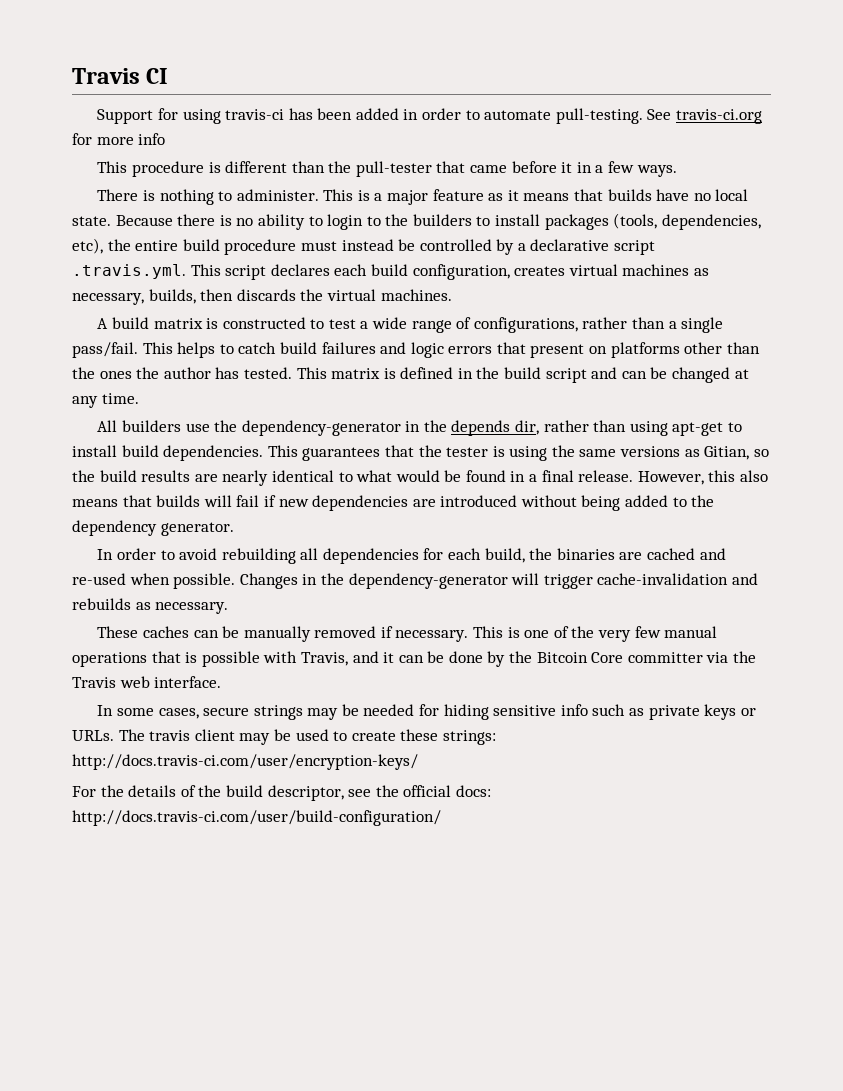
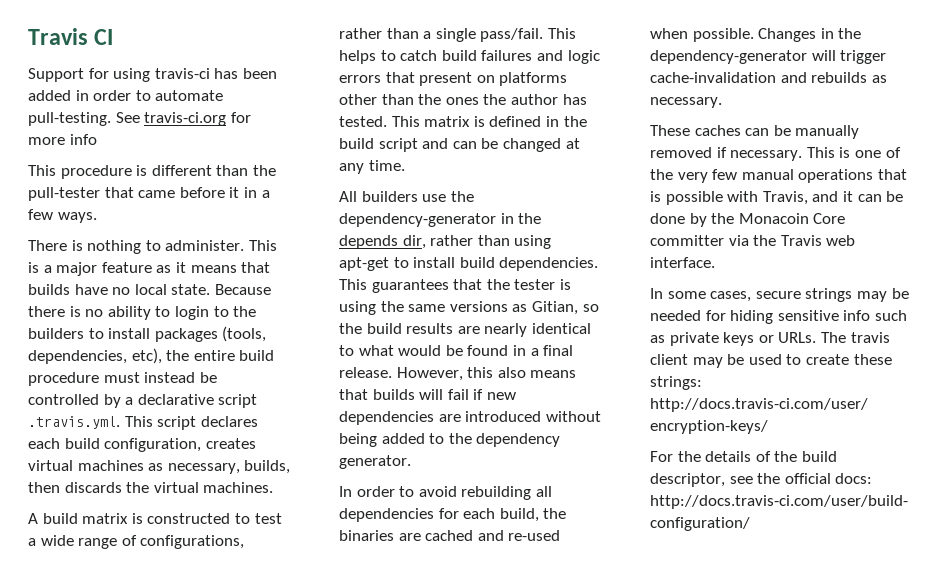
- This is one of the very few manual operations that is possible with Travis, and it can be done by the Bitcoin Core committer via the Travis web interface.
+ This is one of the very few manual operations that is possible with Travis, and it can be done by the Monacoin Core committer via the Travis web interface.

